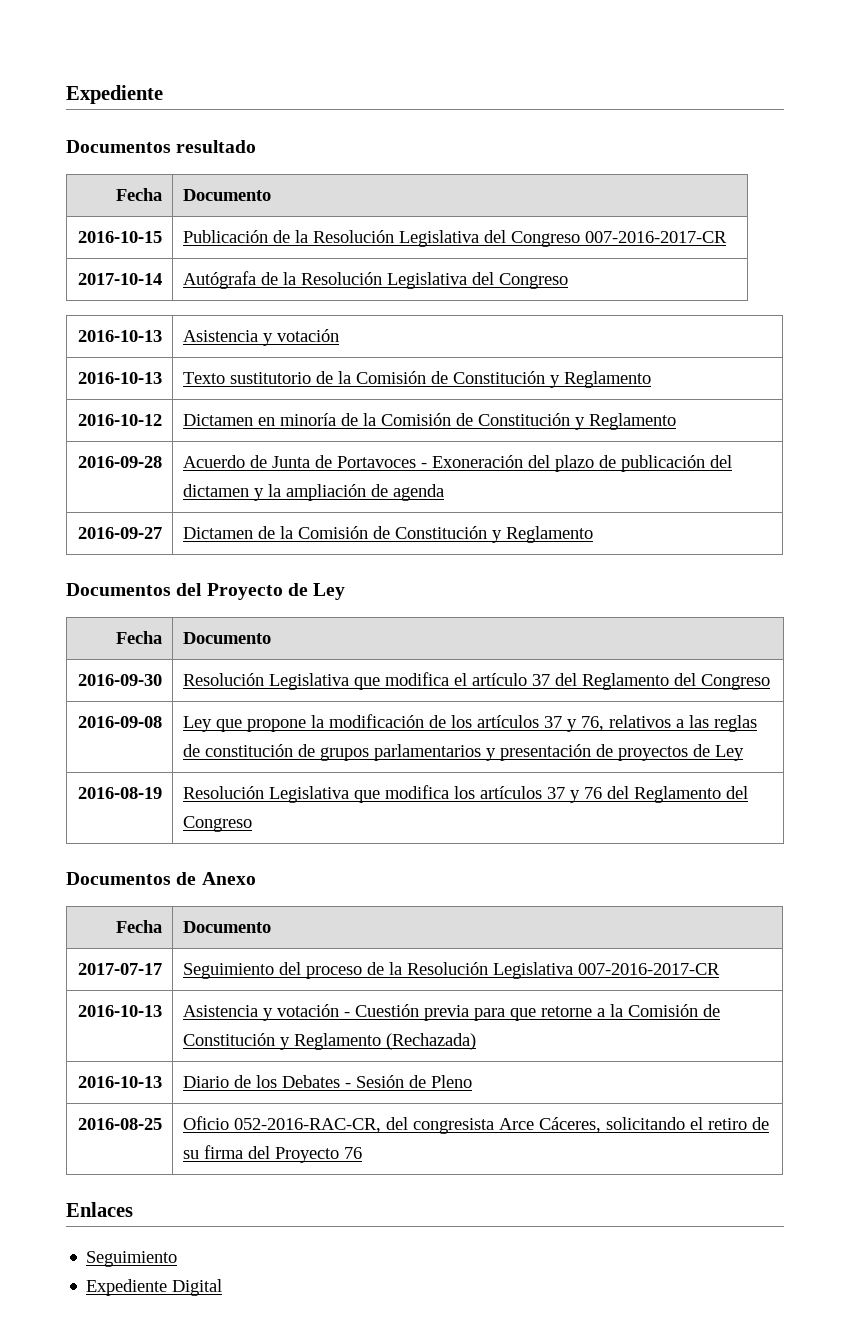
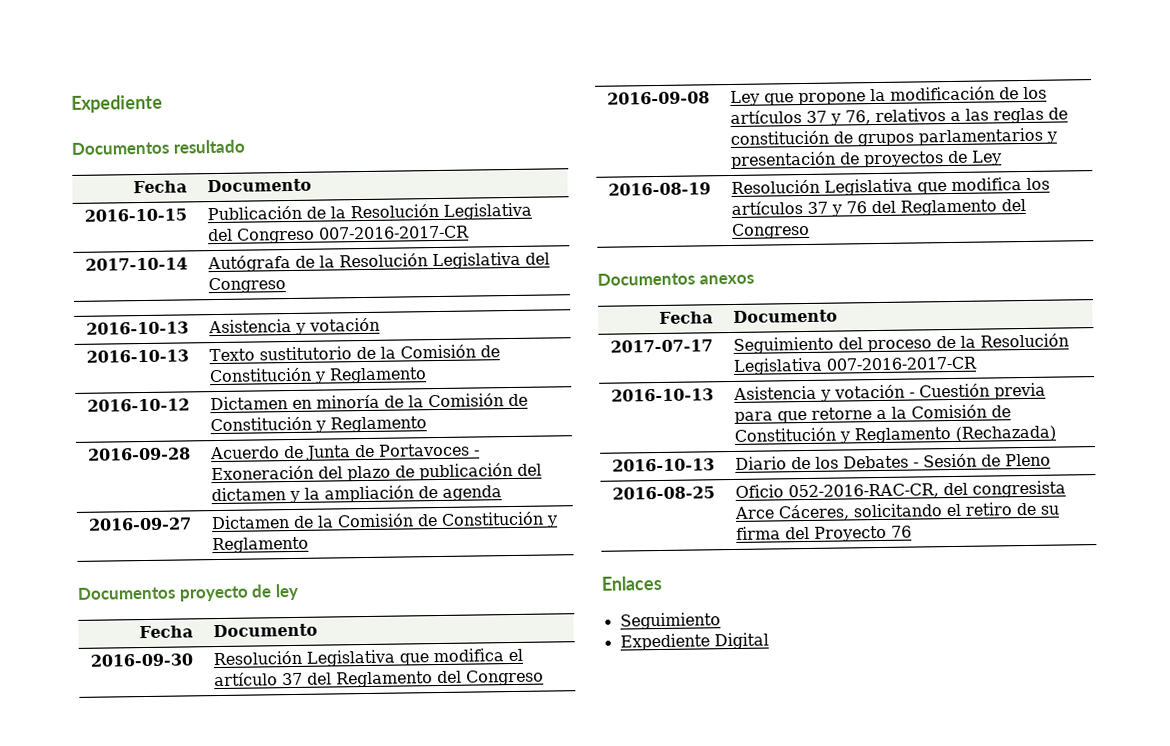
- Documentos del Proyecto de Ley
+ Documentos proyecto de ley
- Documentos de Anexo
+ Documentos anexos

